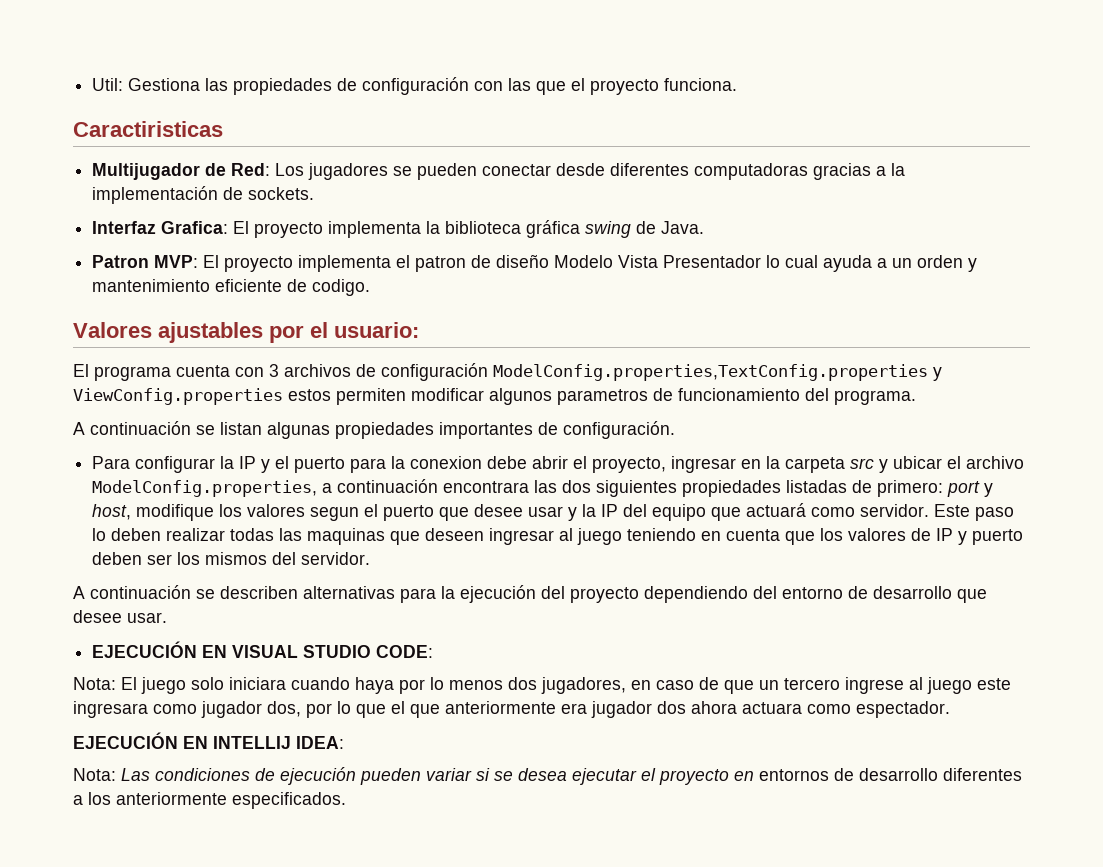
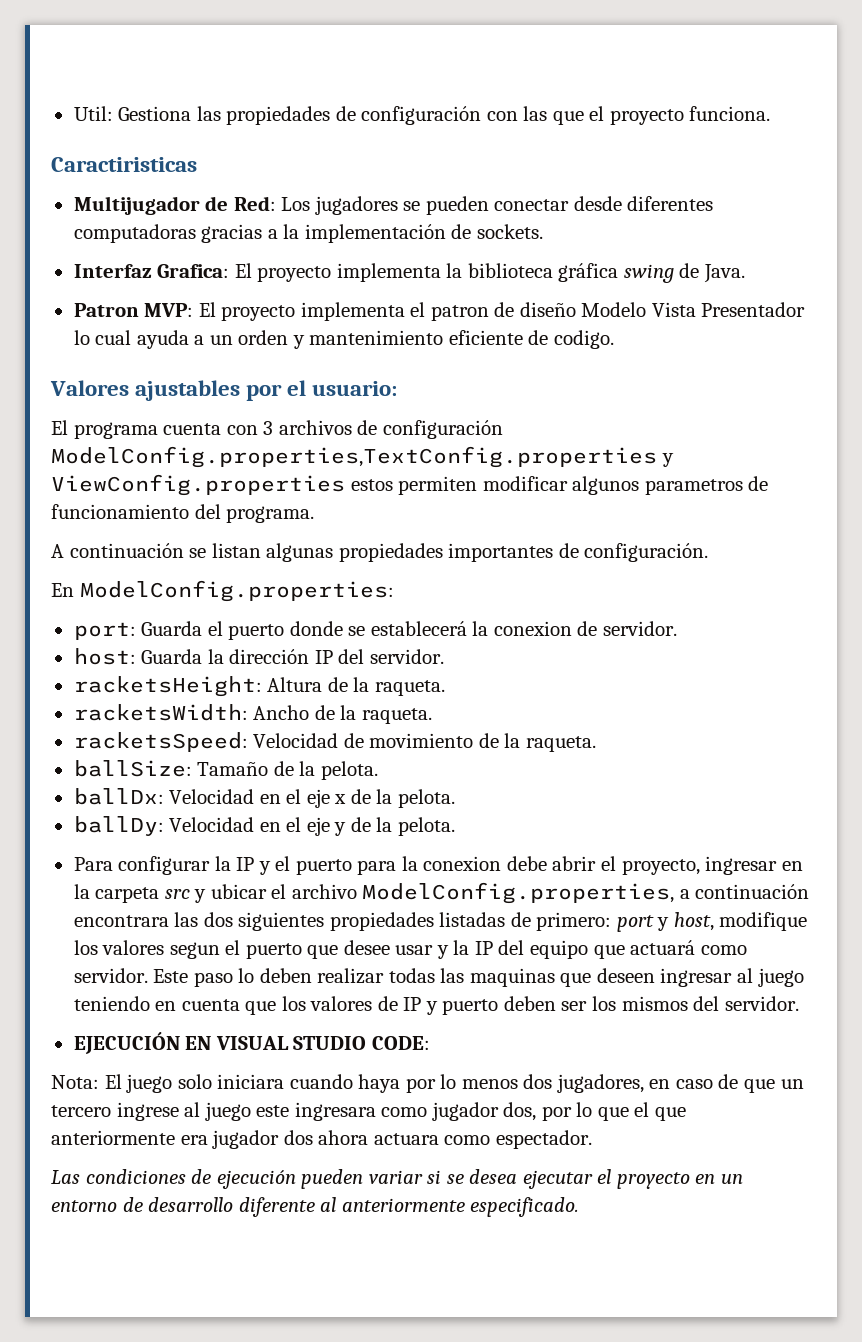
+ En ModelConfig.properties:
+ port: Guarda el puerto donde se establecerá la conexion de servidor.
+ host: Guarda la dirección IP del servidor.
+ racketsHeight: Altura de la raqueta.
+ racketsWidth: Ancho de la raqueta.
+ racketsSpeed: Velocidad de movimiento de la raqueta.
+ ballSize: Tamaño de la pelota.
+ ballDx: Velocidad en el eje x de la pelota.
+ ballDy: Velocidad en el eje y de la pelota.
- A continuación se describen alternativas para la ejecución del proyecto dependiendo del entorno de desarrollo que desee usar.
- EJECUCIÓN EN INTELLIJ IDEA:
- Nota: Las condiciones de ejecución pueden variar si se desea ejecutar el proyecto en entornos de desarrollo diferentes a los anteriormente especificados.
+ Las condiciones de ejecución pueden variar si se desea ejecutar el proyecto en un entorno de desarrollo diferente al anteriormente especificado.

